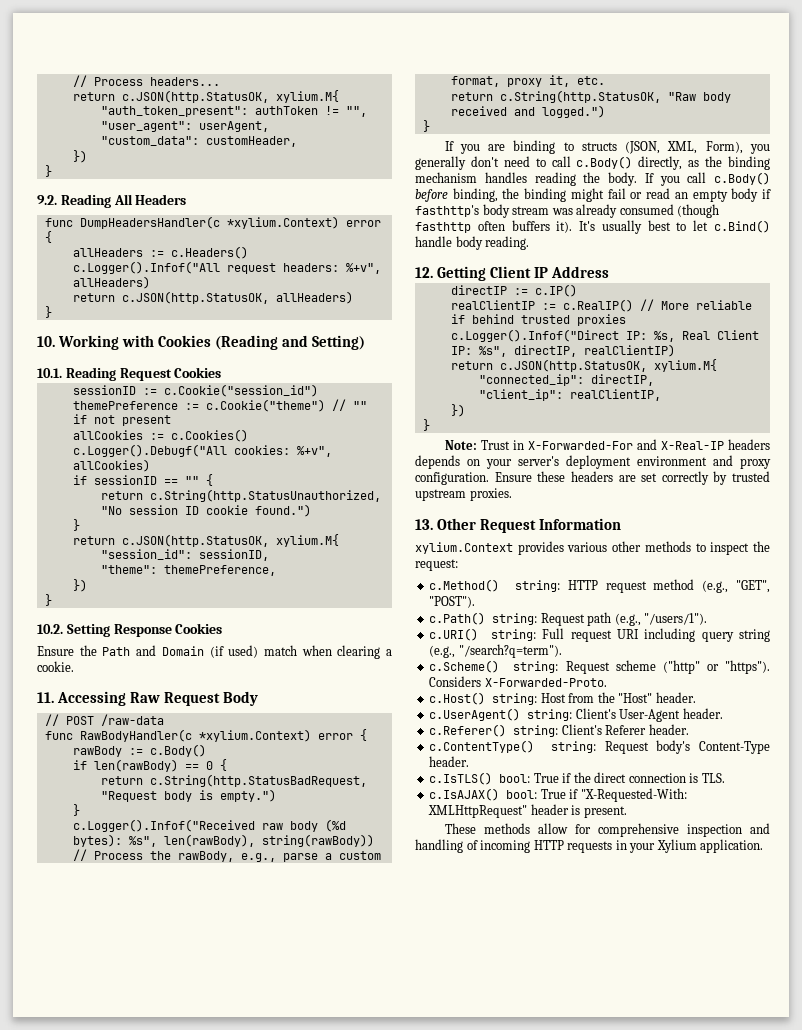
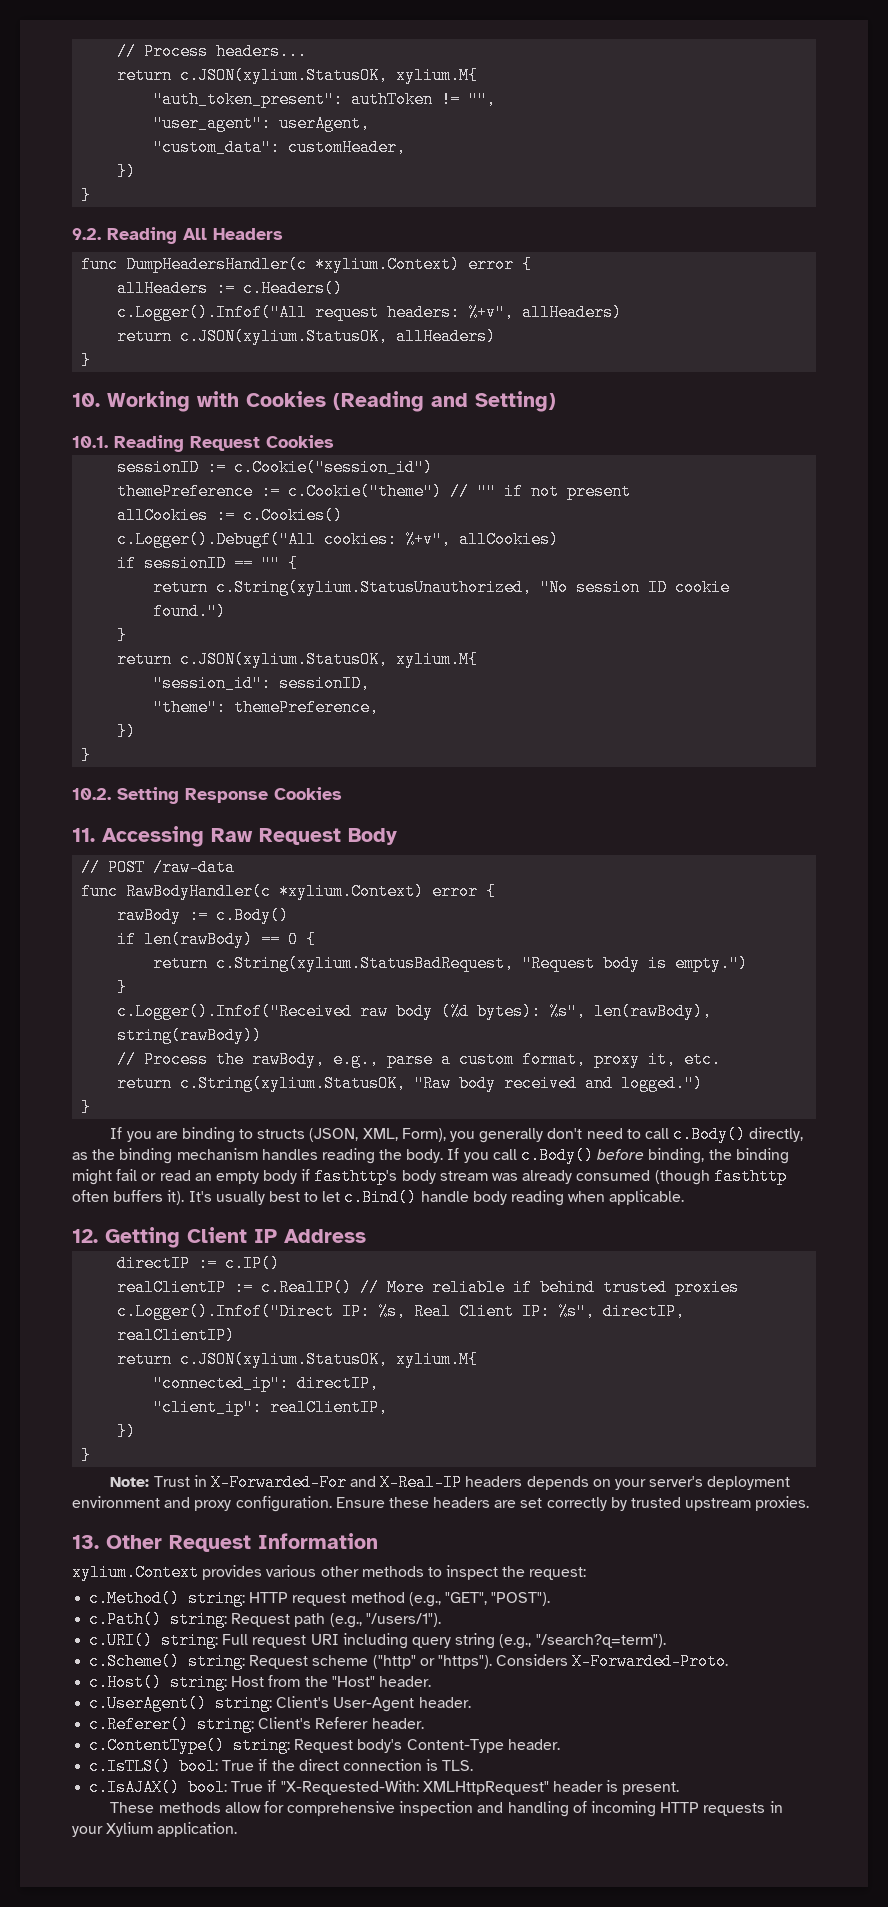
  // Process headers...
- return c.JSON(http.StatusOK, xylium.M{
+ return c.JSON(xylium.StatusOK, xylium.M{
- return c.JSON(http.StatusOK, allHeaders)
+ return c.JSON(xylium.StatusOK, allHeaders)
- return c.String(http.StatusUnauthorized, "No session ID cookie found.")
+ return c.String(xylium.StatusUnauthorized, "No session ID cookie found.")
  }
- return c.JSON(http.StatusOK, xylium.M{
+ return c.JSON(xylium.StatusOK, xylium.M{
- Ensure the Path and Domain (if used) match when clearing a cookie.
- return c.String(http.StatusBadRequest, "Request body is empty.")
+ return c.String(xylium.StatusBadRequest, "Request body is empty.")
- return c.String(http.StatusOK, "Raw body received and logged.")
+ return c.String(xylium.StatusOK, "Raw body received and logged.")
- It's usually best to let c.Bind() handle body reading.
+ It's usually best to let c.Bind() handle body reading when applicable.
  c.Logger().Infof("Direct IP: %s, Real Client IP: %s", directIP, realClientIP)
- return c.JSON(http.StatusOK, xylium.M{
+ return c.JSON(xylium.StatusOK, xylium.M{

